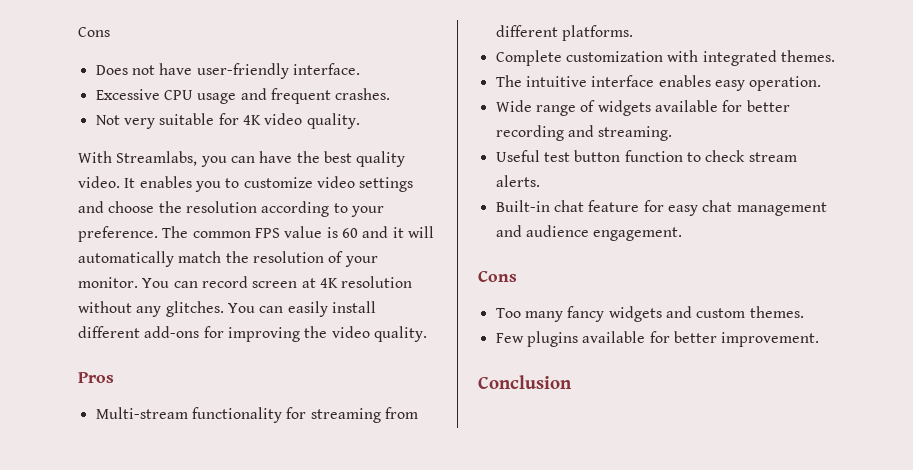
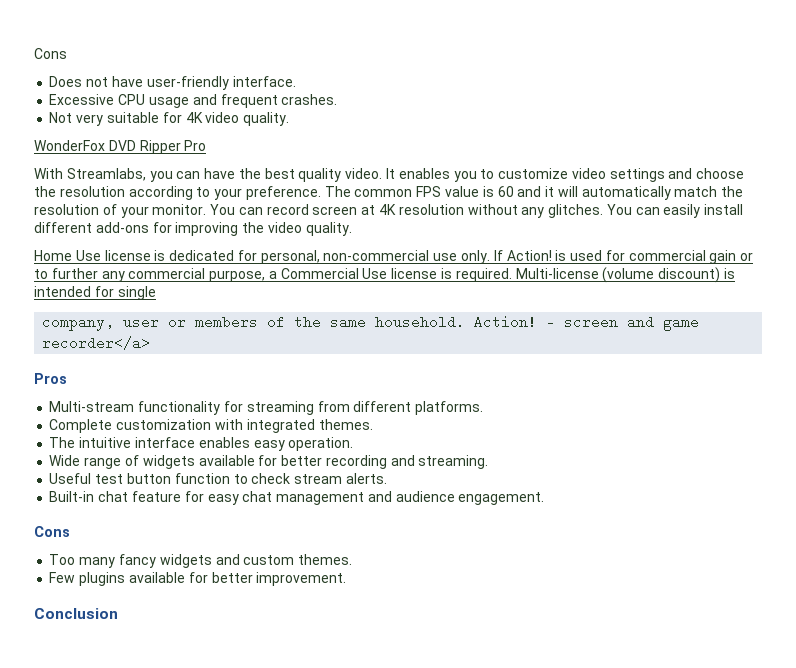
+ WonderFox DVD Ripper Pro
+ Home Use license is dedicated for personal, non-commercial use only. If Action! is used for commercial gain or to further any commercial purpose, a Commercial Use license is required. Multi-license (volume discount) is intended for single
+ company, user or members of the same household. Action! - screen and game recorder</a>

